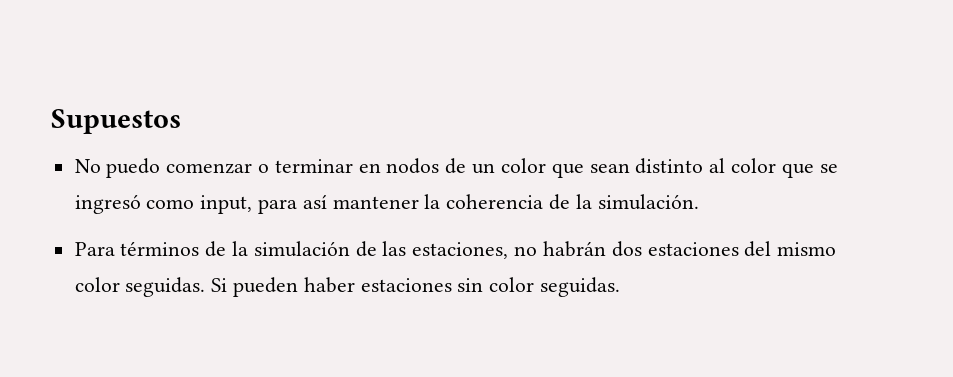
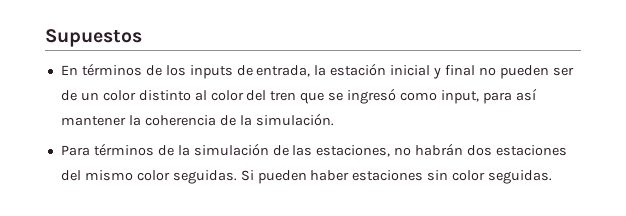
- No puedo comenzar o terminar en nodos de un color que sean distinto al color que se ingresó como input, para así mantener la coherencia de la simulación.
+ En términos de los inputs de entrada, la estación inicial y final no pueden ser de un color distinto al color del tren que se ingresó como input, para así mantener la coherencia de la simulación.

